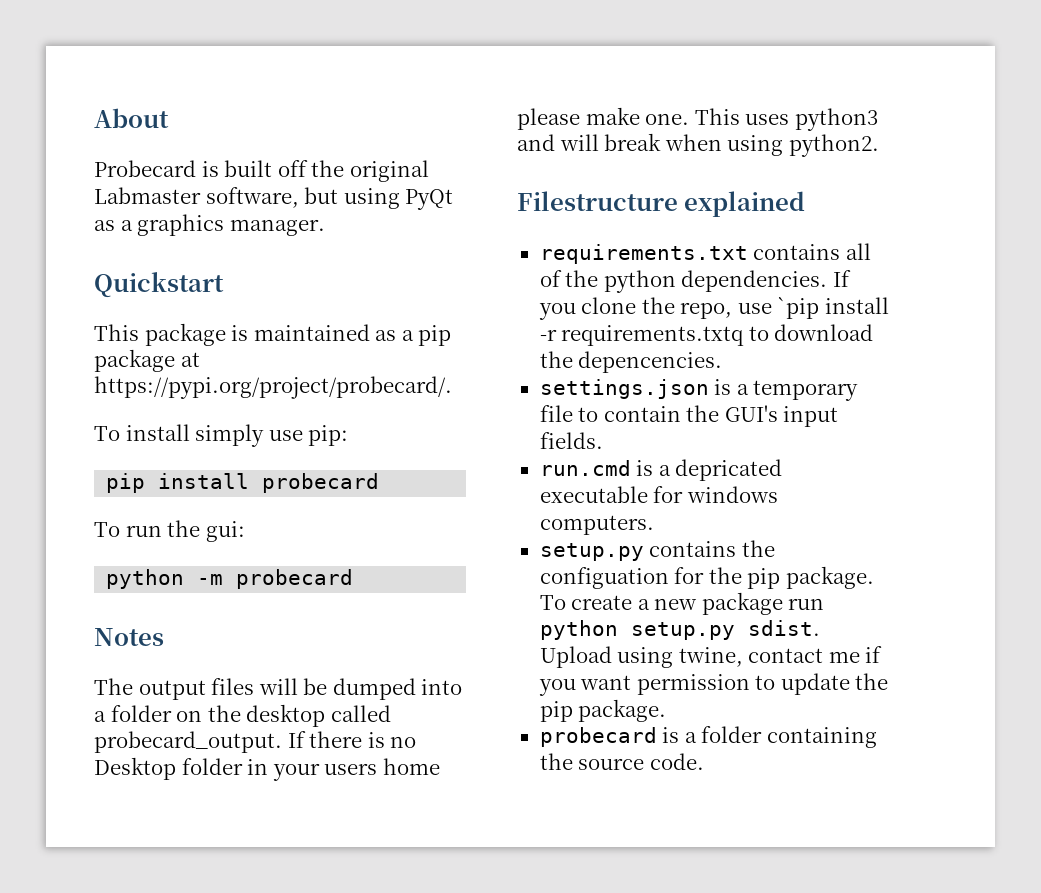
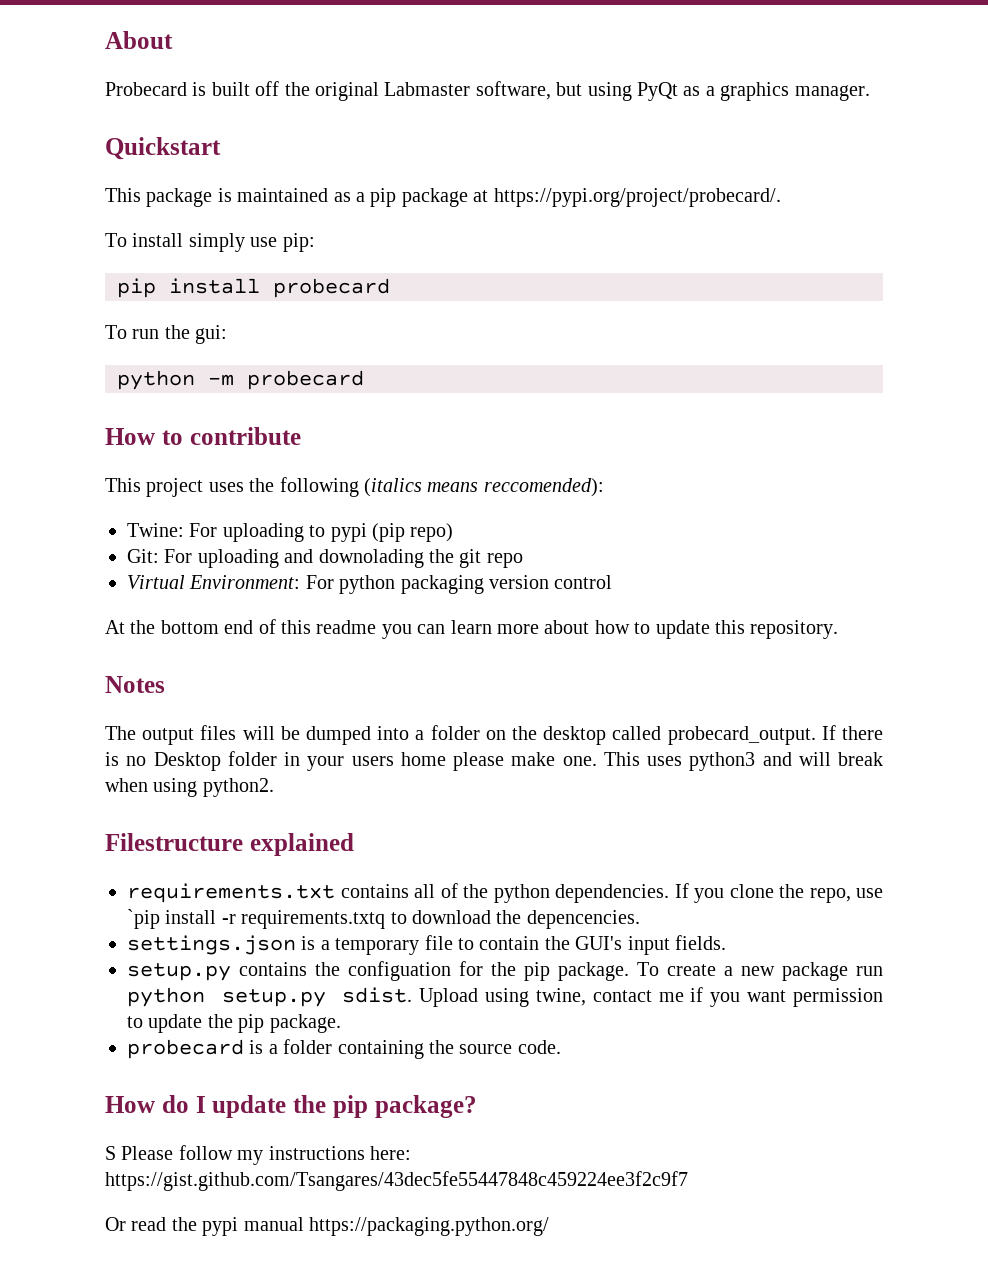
+ How to contribute
+ This project uses the following (italics means reccomended):
+ Twine: For uploading to pypi (pip repo)
+ Git: For uploading and downolading the git repo
+ Virtual Environment: For python packaging version control
+ At the bottom end of this readme you can learn more about how to update this repository.
- run.cmd is a depricated executable for windows computers.
+ How do I update the pip package?
+ S Please follow my instructions here: https://gist.github.com/Tsangares/43dec5fe55447848c459224ee3f2c9f7
+ Or read the pypi manual https://packaging.python.org/

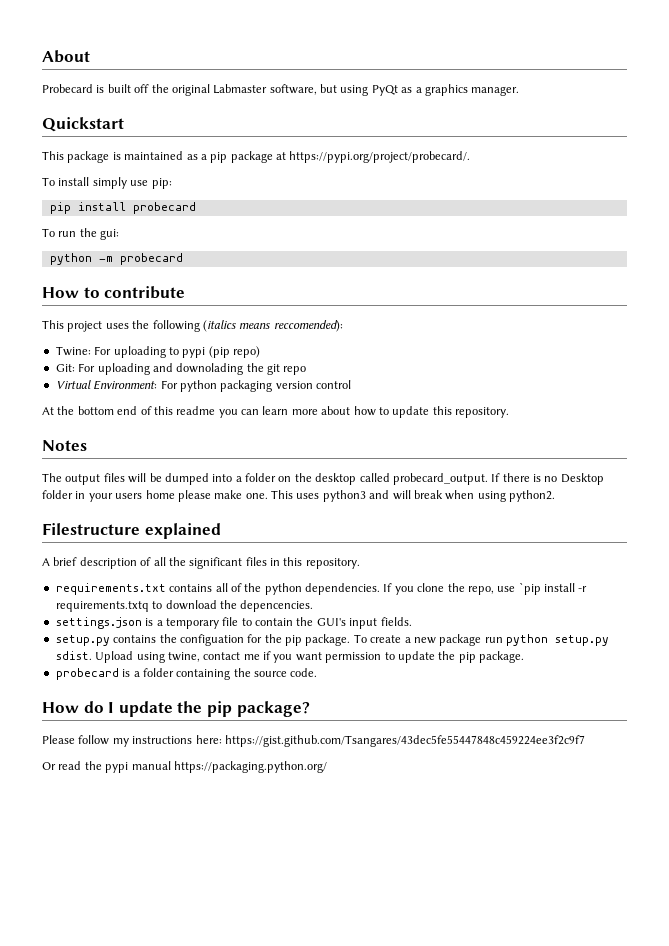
+ A brief description of all the significant files in this repository.
- S Please follow my instructions here: https://gist.github.com/Tsangares/43dec5fe55447848c459224ee3f2c9f7
+ Please follow my instructions here: https://gist.github.com/Tsangares/43dec5fe55447848c459224ee3f2c9f7

